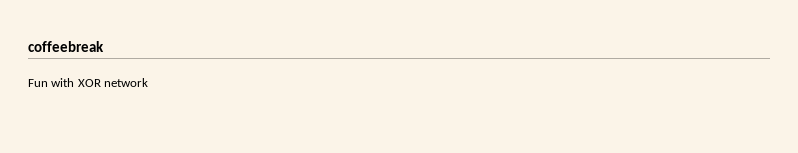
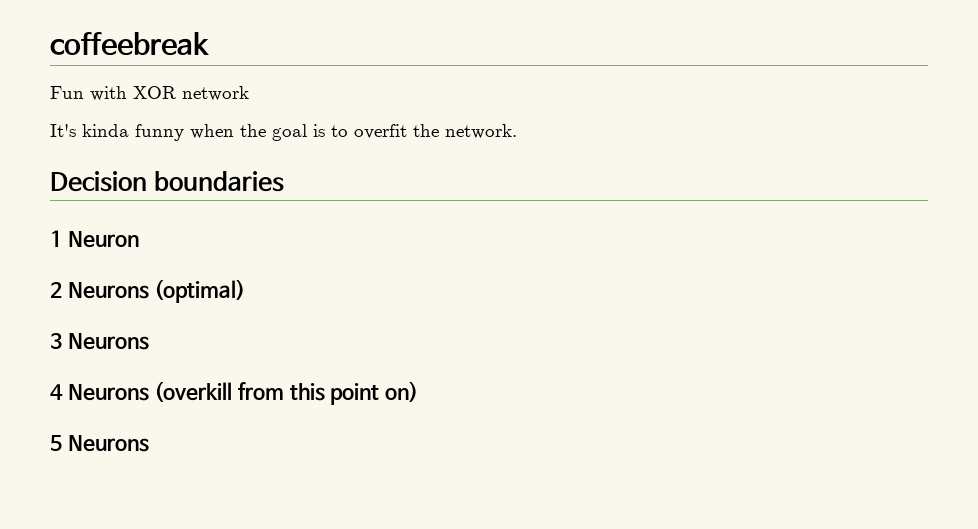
+ It's kinda funny when the goal is to overfit the network.
+ Decision boundaries
+ 1 Neuron
+ 2 Neurons (optimal)
+ 3 Neurons
+ 4 Neurons (overkill from this point on)
+ 5 Neurons

